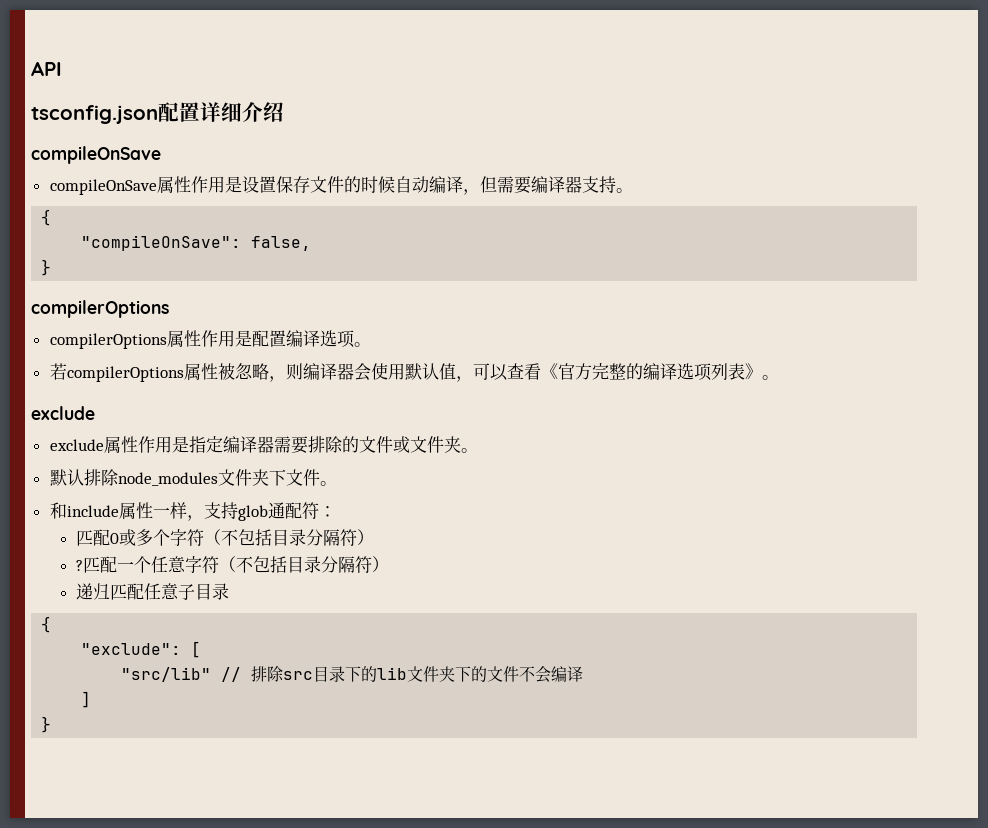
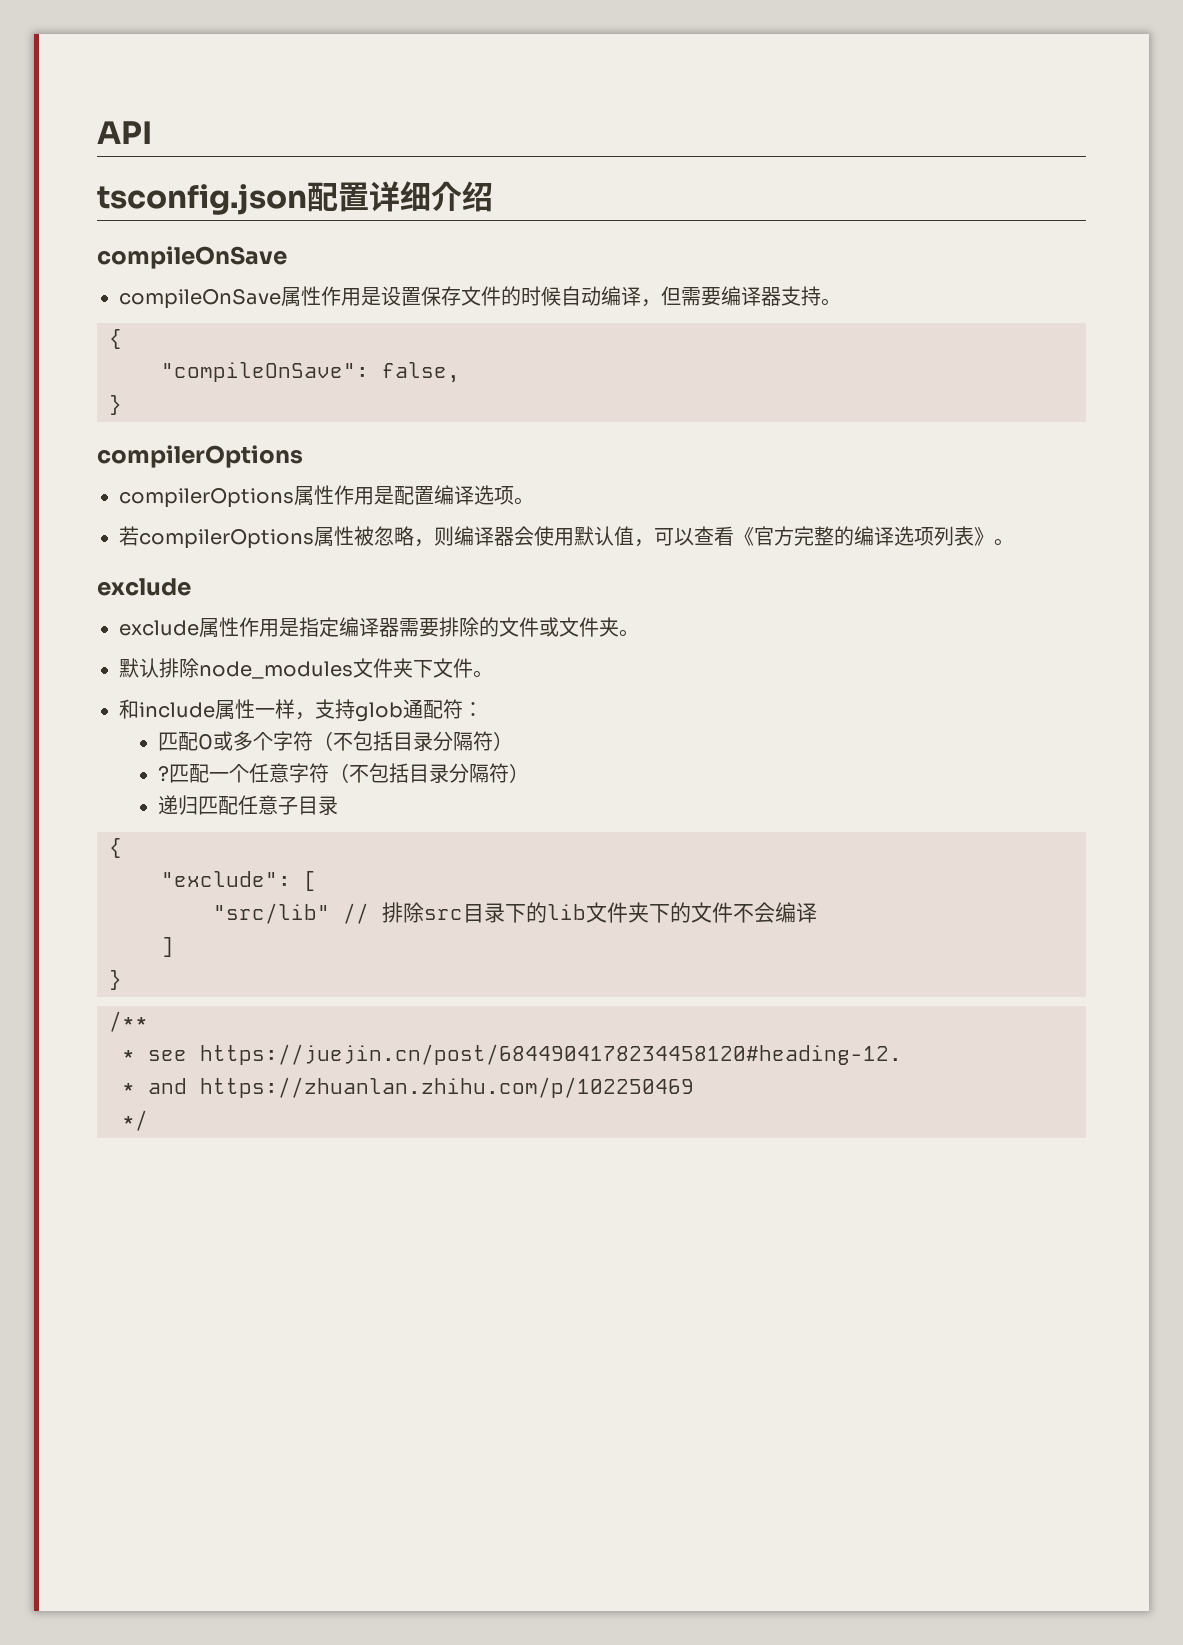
+ /**
+ * see https://juejin.cn/post/6844904178234458120#heading-12.
+ * and https://zhuanlan.zhihu.com/p/102250469
+ */

